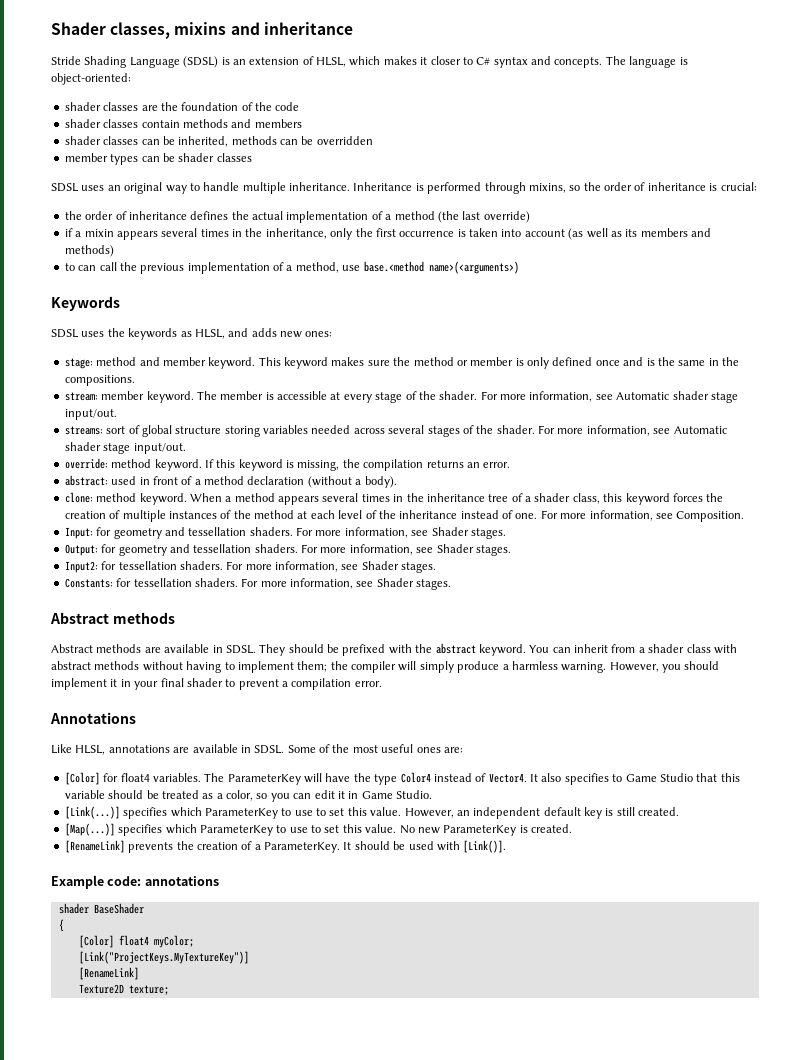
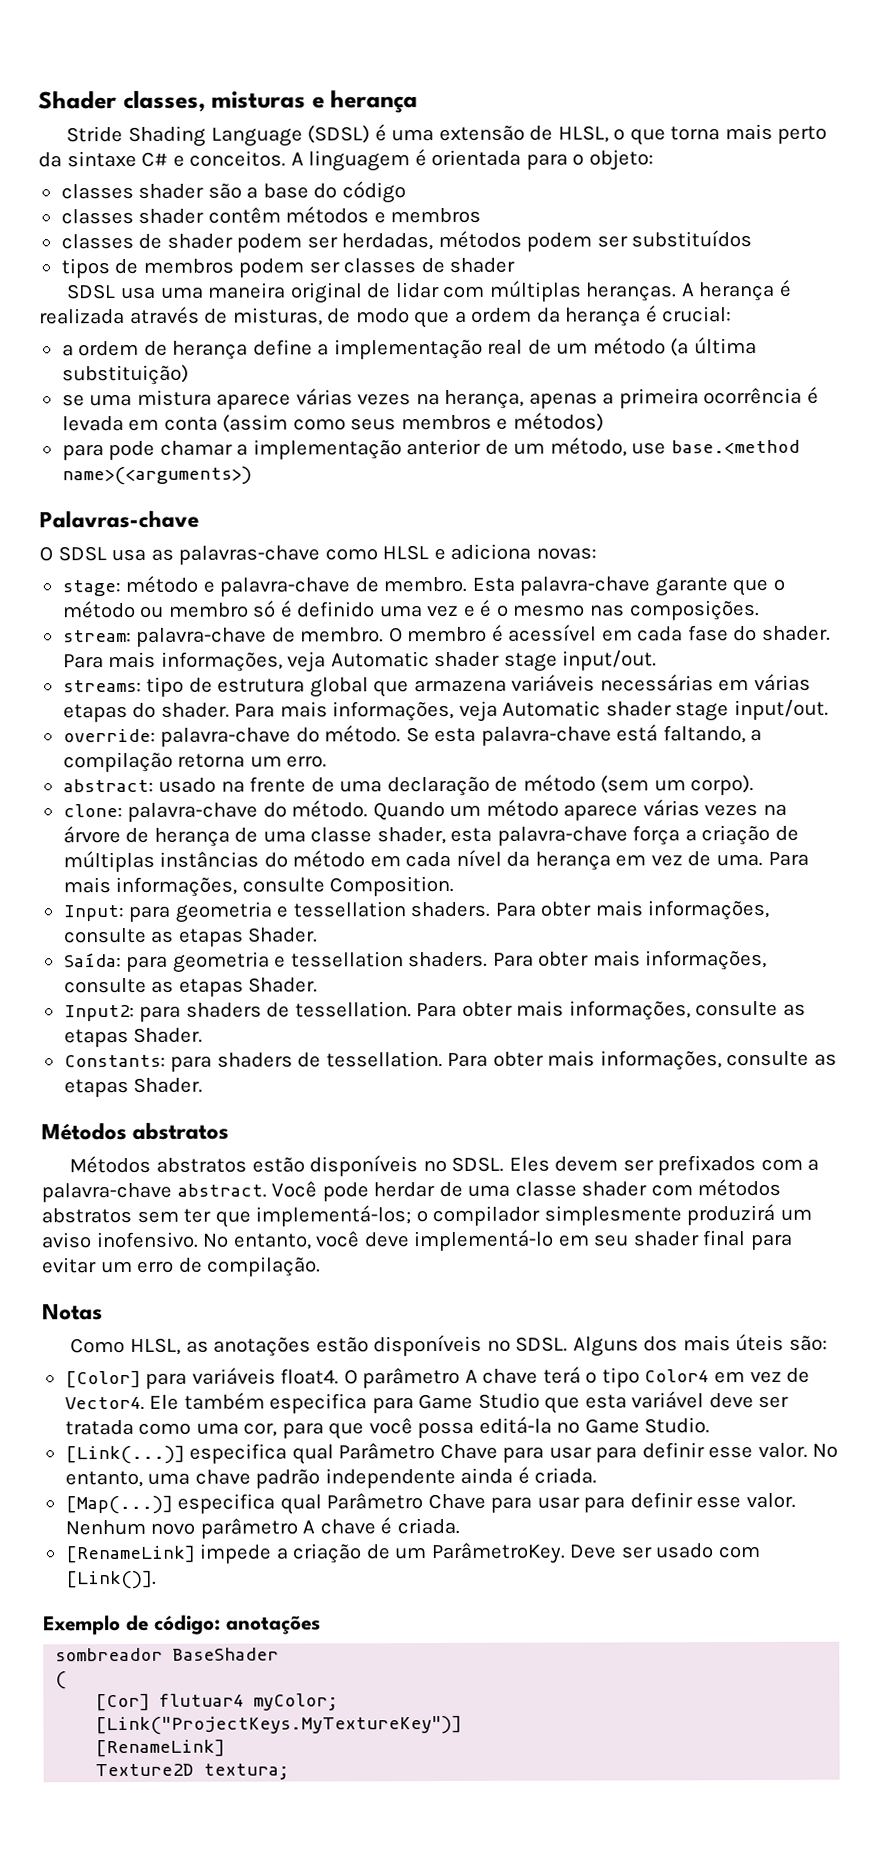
- Shader classes, mixins and inheritance
+ Shader classes, misturas e herança
- Stride Shading Language (SDSL) is an extension of HLSL, which makes it closer to C# syntax and concepts. The language is object-oriented:
- shader classes are the foundation of the code
- shader classes contain methods and members
- shader classes can be inherited, methods can be overridden
- member types can be shader classes
- SDSL uses an original way to handle multiple inheritance. Inheritance is performed through mixins, so the order of inheritance is crucial:
- the order of inheritance defines the actual implementation of a method (the last override)
- if a mixin appears several times in the inheritance, only the first occurrence is taken into account (as well as its members and methods)
- to can call the previous implementation of a method, use base.<method name>(<arguments>)
- Keywords
- SDSL uses the keywords as HLSL, and adds new ones:
- stage: method and member keyword. This keyword makes sure the method or member is only defined once and is the same in the compositions.
- stream: member keyword. The member is accessible at every stage of the shader. For more information, see Automatic shader stage input/out.
+ Stride Shading Language (SDSL) é uma extensão de HLSL, o que torna mais perto da sintaxe C# e conceitos. A linguagem é orientada para o objeto:
+ classes shader são a base do código
+ classes shader contêm métodos e membros
+ classes de shader podem ser herdadas, métodos podem ser substituídos
+ tipos de membros podem ser classes de shader
+ SDSL usa uma maneira original de lidar com múltiplas heranças. A herança é realizada através de misturas, de modo que a ordem da herança é crucial:
+ a ordem de herança define a implementação real de um método (a última substituição)
+ se uma mistura aparece várias vezes na herança, apenas a primeira ocorrência é levada em conta (assim como seus membros e métodos)
+ para pode chamar a implementação anterior de um método, use base.<method name>(<arguments>)
+ Palavras-chave
+ O SDSL usa as palavras-chave como HLSL e adiciona novas:
+ stage: método e palavra-chave de membro. Esta palavra-chave garante que o método ou membro só é definido uma vez e é o mesmo nas composições.
+ stream: palavra-chave de membro. O membro é acessível em cada fase do shader. Para mais informações, veja Automatic shader stage input/out.
- streams: sort of global structure storing variables needed across several stages of the shader. For more information, see Automatic shader stage input/out.
+ streams: tipo de estrutura global que armazena variáveis necessárias em várias etapas do shader. Para mais informações, veja Automatic shader stage input/out.
- override: method keyword. If this keyword is missing, the compilation returns an error.
- abstract: used in front of a method declaration (without a body).
- clone: method keyword. When a method appears several times in the inheritance tree of a shader class, this keyword forces the creation of multiple instances of the method at each level of the inheritance instead of one. For more information, see Composition.
- Input: for geometry and tessellation shaders. For more information, see Shader stages.
- Output: for geometry and tessellation shaders. For more information, see Shader stages.
- Input2: for tessellation shaders. For more information, see Shader stages.
- Constants: for tessellation shaders. For more information, see Shader stages.
- Abstract methods
- Abstract methods are available in SDSL. They should be prefixed with the abstract keyword. You can inherit from a shader class with abstract methods without having to implement them; the compiler will simply produce a harmless warning. However, you should implement it in your final shader to prevent a compilation error.
- Annotations
- Like HLSL, annotations are available in SDSL. Some of the most useful ones are:
- [Color] for float4 variables. The ParameterKey will have the type Color4 instead of Vector4. It also specifies to Game Studio that this variable should be treated as a color, so you can edit it in Game Studio.
- [Link(...)] specifies which ParameterKey to use to set this value. However, an independent default key is still created.
- [Map(...)] specifies which ParameterKey to use to set this value. No new ParameterKey is created.
- [RenameLink] prevents the creation of a ParameterKey. It should be used with [Link()].
- Example code: annotations
- shader BaseShader
- {
- [Color] float4 myColor;
+ override: palavra-chave do método. Se esta palavra-chave está faltando, a compilação retorna um erro.
+ abstract: usado na frente de uma declaração de método (sem um corpo).
+ clone: palavra-chave do método. Quando um método aparece várias vezes na árvore de herança de uma classe shader, esta palavra-chave força a criação de múltiplas instâncias do método em cada nível da herança em vez de uma. Para mais informações, consulte Composition.
+ Input: para geometria e tessellation shaders. Para obter mais informações, consulte as etapas Shader.
+ Saída: para geometria e tessellation shaders. Para obter mais informações, consulte as etapas Shader.
+ Input2: para shaders de tessellation. Para obter mais informações, consulte as etapas Shader.
+ Constants: para shaders de tessellation. Para obter mais informações, consulte as etapas Shader.
+ Métodos abstratos
+ Métodos abstratos estão disponíveis no SDSL. Eles devem ser prefixados com a palavra-chave abstract. Você pode herdar de uma classe shader com métodos abstratos sem ter que implementá-los; o compilador simplesmente produzirá um aviso inofensivo. No entanto, você deve implementá-lo em seu shader final para evitar um erro de compilação.
+ Notas
+ Como HLSL, as anotações estão disponíveis no SDSL. Alguns dos mais úteis são:
+ [Color] para variáveis float4. O parâmetro A chave terá o tipo Color4 em vez de Vector4. Ele também especifica para Game Studio que esta variável deve ser tratada como uma cor, para que você possa editá-la no Game Studio.
+ [Link(...)] especifica qual Parâmetro Chave para usar para definir esse valor. No entanto, uma chave padrão independente ainda é criada.
+ [Map(...)] especifica qual Parâmetro Chave para usar para definir esse valor. Nenhum novo parâmetro A chave é criada.
+ [RenameLink] impede a criação de um ParâmetroKey. Deve ser usado com [Link()].
+ Exemplo de código: anotações
+ sombreador BaseShader
+ (
+ [Cor] flutuar4 myColor;
- Texture2D texture;
+ Texture2D textura;

